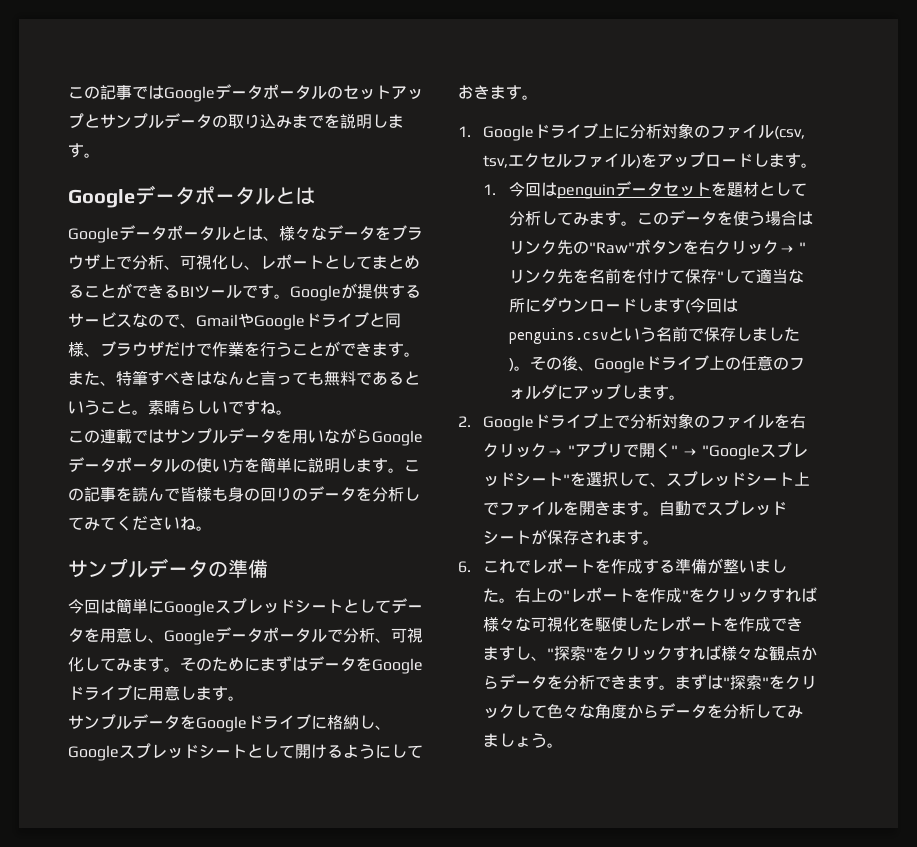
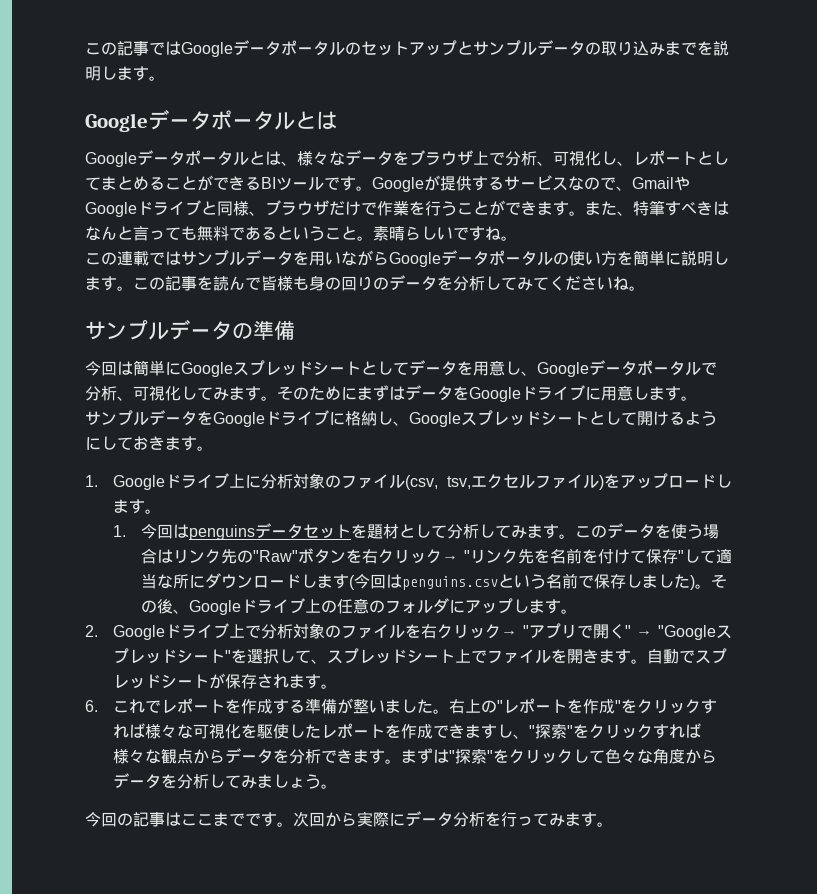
- 1.今回はpenguinデータセットを題材として分析してみます。
+ 1.今回はpenguinsデータセットを題材として分析してみます。
+ 今回の記事はここまでです。次回から実際にデータ分析を行ってみます。

